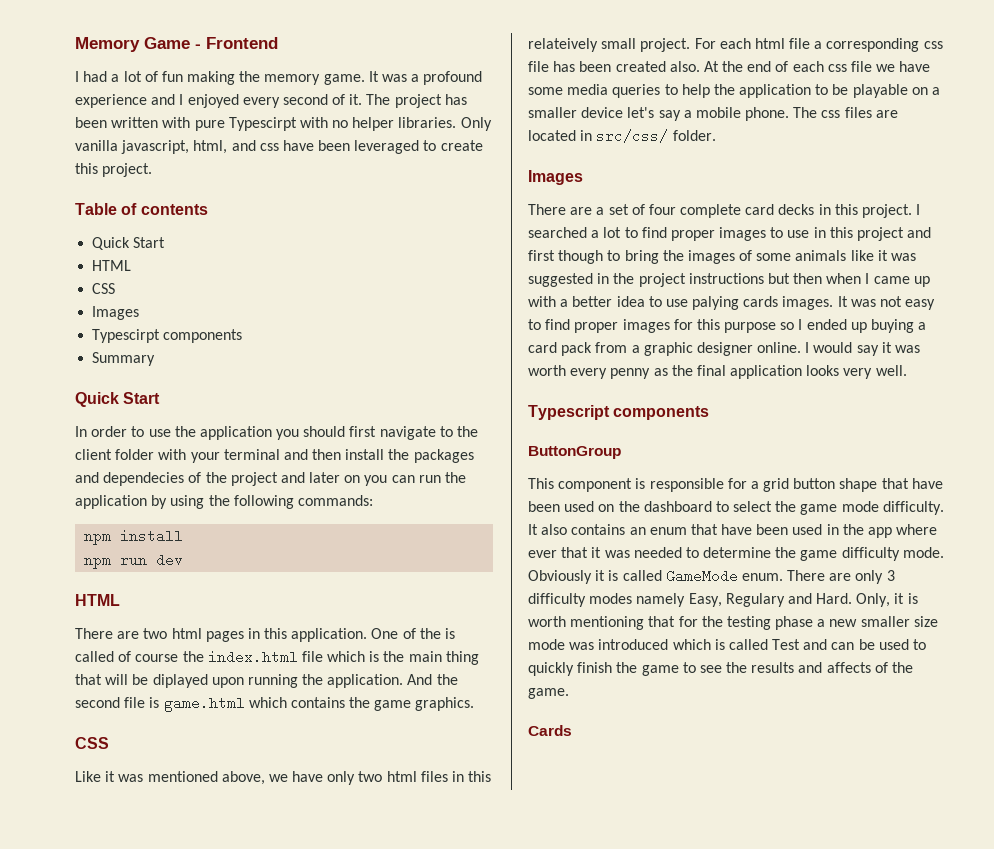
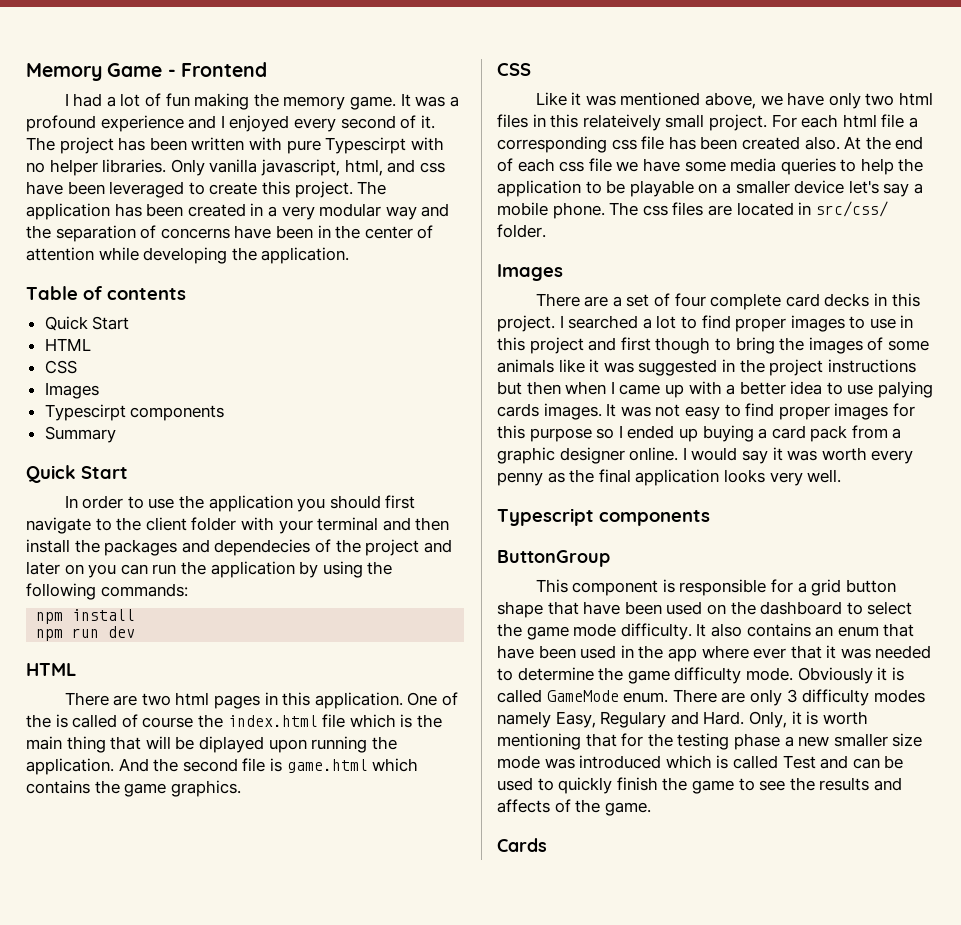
+ The application has been created in a very modular way and the separation of concerns have been in the center of attention while developing the application.

